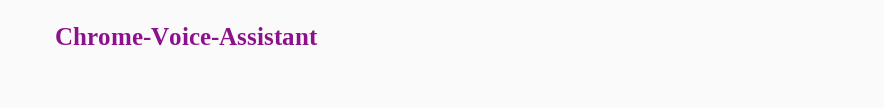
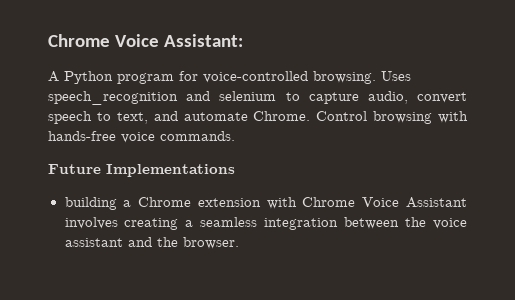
- Chrome-Voice-Assistant
+ Chrome Voice Assistant:
+ A Python program for voice-controlled browsing. Uses speech_recognition and selenium to capture audio, convert speech to text, and automate Chrome. Control browsing with hands-free voice commands.
+ Future Implementations
+ building a Chrome extension with Chrome Voice Assistant involves creating a seamless integration between the voice assistant and the browser.

